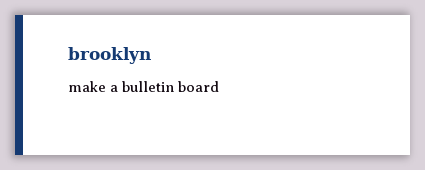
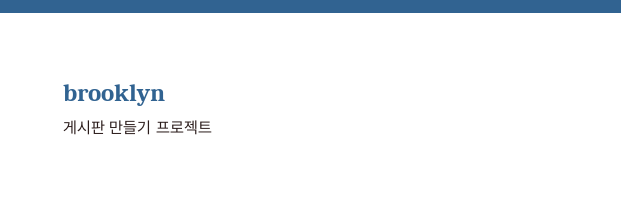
- make a bulletin board
+ 게시판 만들기 프로젝트

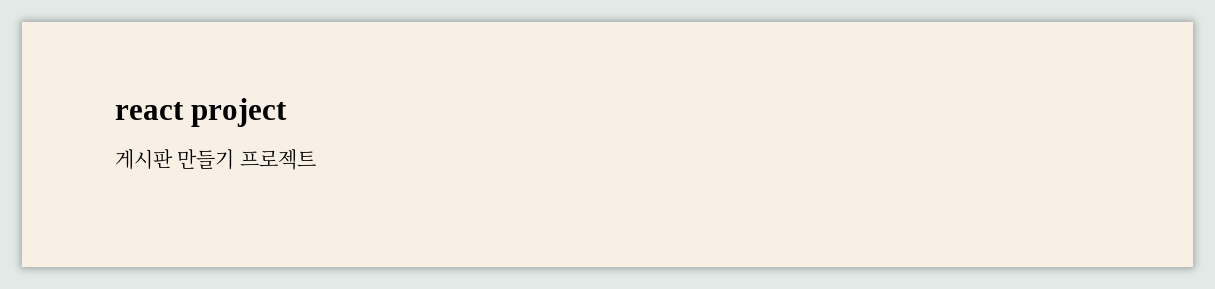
- brooklyn
+ react project

